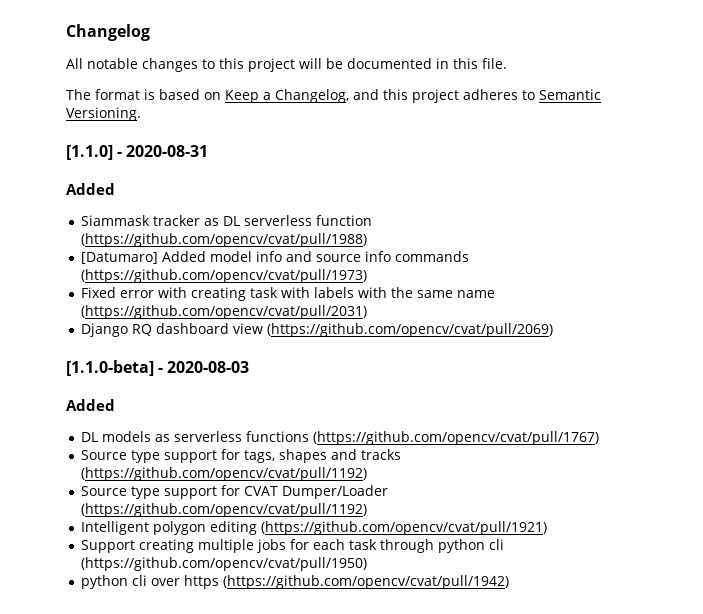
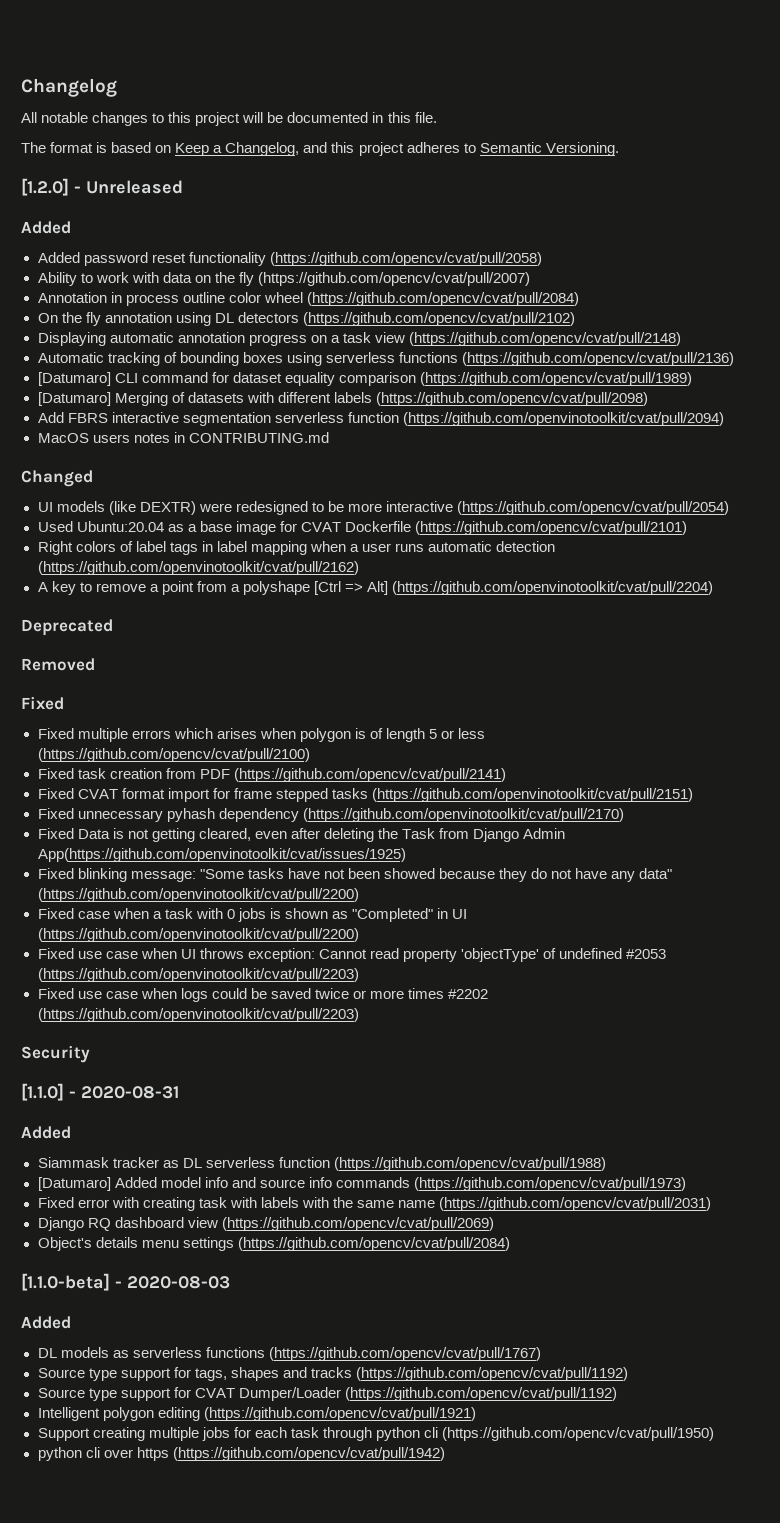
+ [1.2.0] - Unreleased
+ Added
+ Added password reset functionality (https://github.com/opencv/cvat/pull/2058)
+ Ability to work with data on the fly (https://github.com/opencv/cvat/pull/2007)
+ Annotation in process outline color wheel (https://github.com/opencv/cvat/pull/2084)
+ On the fly annotation using DL detectors (https://github.com/opencv/cvat/pull/2102)
+ Displaying automatic annotation progress on a task view (https://github.com/opencv/cvat/pull/2148)
+ Automatic tracking of bounding boxes using serverless functions (https://github.com/opencv/cvat/pull/2136)
+ [Datumaro] CLI command for dataset equality comparison (https://github.com/opencv/cvat/pull/1989)
+ [Datumaro] Merging of datasets with different labels (https://github.com/opencv/cvat/pull/2098)
+ Add FBRS interactive segmentation serverless function (https://github.com/openvinotoolkit/cvat/pull/2094)
+ MacOS users notes in CONTRIBUTING.md
+ Changed
+ UI models (like DEXTR) were redesigned to be more interactive (https://github.com/opencv/cvat/pull/2054)
+ Used Ubuntu:20.04 as a base image for CVAT Dockerfile (https://github.com/opencv/cvat/pull/2101)
+ Right colors of label tags in label mapping when a user runs automatic detection (https://github.com/openvinotoolkit/cvat/pull/2162)
+ A key to remove a point from a polyshape [Ctrl => Alt] (https://github.com/openvinotoolkit/cvat/pull/2204)
+ Deprecated
+ Removed
+ Fixed
+ Fixed multiple errors which arises when polygon is of length 5 or less (https://github.com/opencv/cvat/pull/2100)
+ Fixed task creation from PDF (https://github.com/opencv/cvat/pull/2141)
+ Fixed CVAT format import for frame stepped tasks (https://github.com/openvinotoolkit/cvat/pull/2151)
+ Fixed unnecessary pyhash dependency (https://github.com/openvinotoolkit/cvat/pull/2170)
+ Fixed Data is not getting cleared, even after deleting the Task from Django Admin App(https://github.com/openvinotoolkit/cvat/issues/1925)
+ Fixed blinking message: "Some tasks have not been showed because they do not have any data" (https://github.com/openvinotoolkit/cvat/pull/2200)
+ Fixed case when a task with 0 jobs is shown as "Completed" in UI (https://github.com/openvinotoolkit/cvat/pull/2200)
+ Fixed use case when UI throws exception: Cannot read property 'objectType' of undefined #2053 (https://github.com/openvinotoolkit/cvat/pull/2203)
+ Fixed use case when logs could be saved twice or more times #2202 (https://github.com/openvinotoolkit/cvat/pull/2203)
+ Security
+ Object's details menu settings (https://github.com/opencv/cvat/pull/2084)

